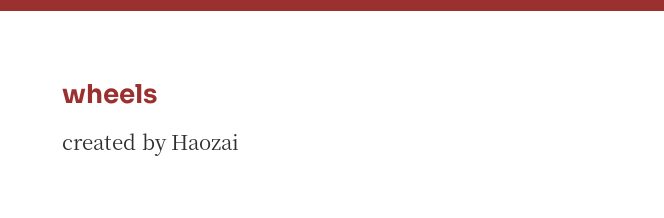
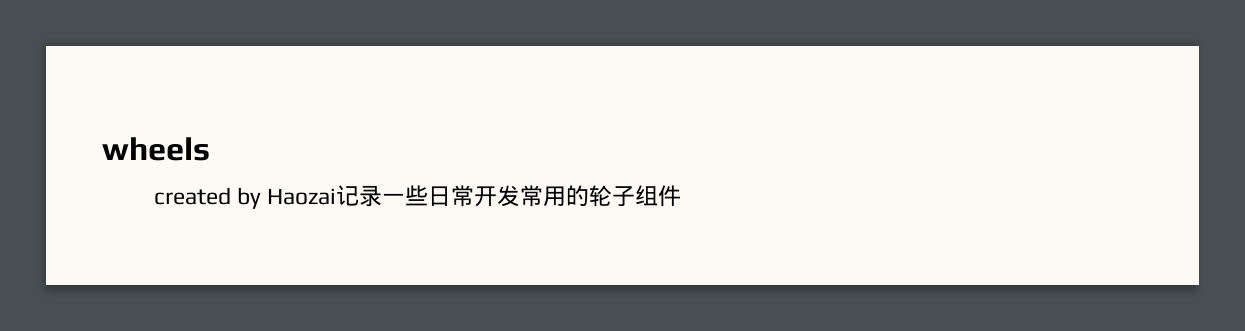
- created by Haozai
+ created by Haozai记录一些日常开发常用的轮子组件

